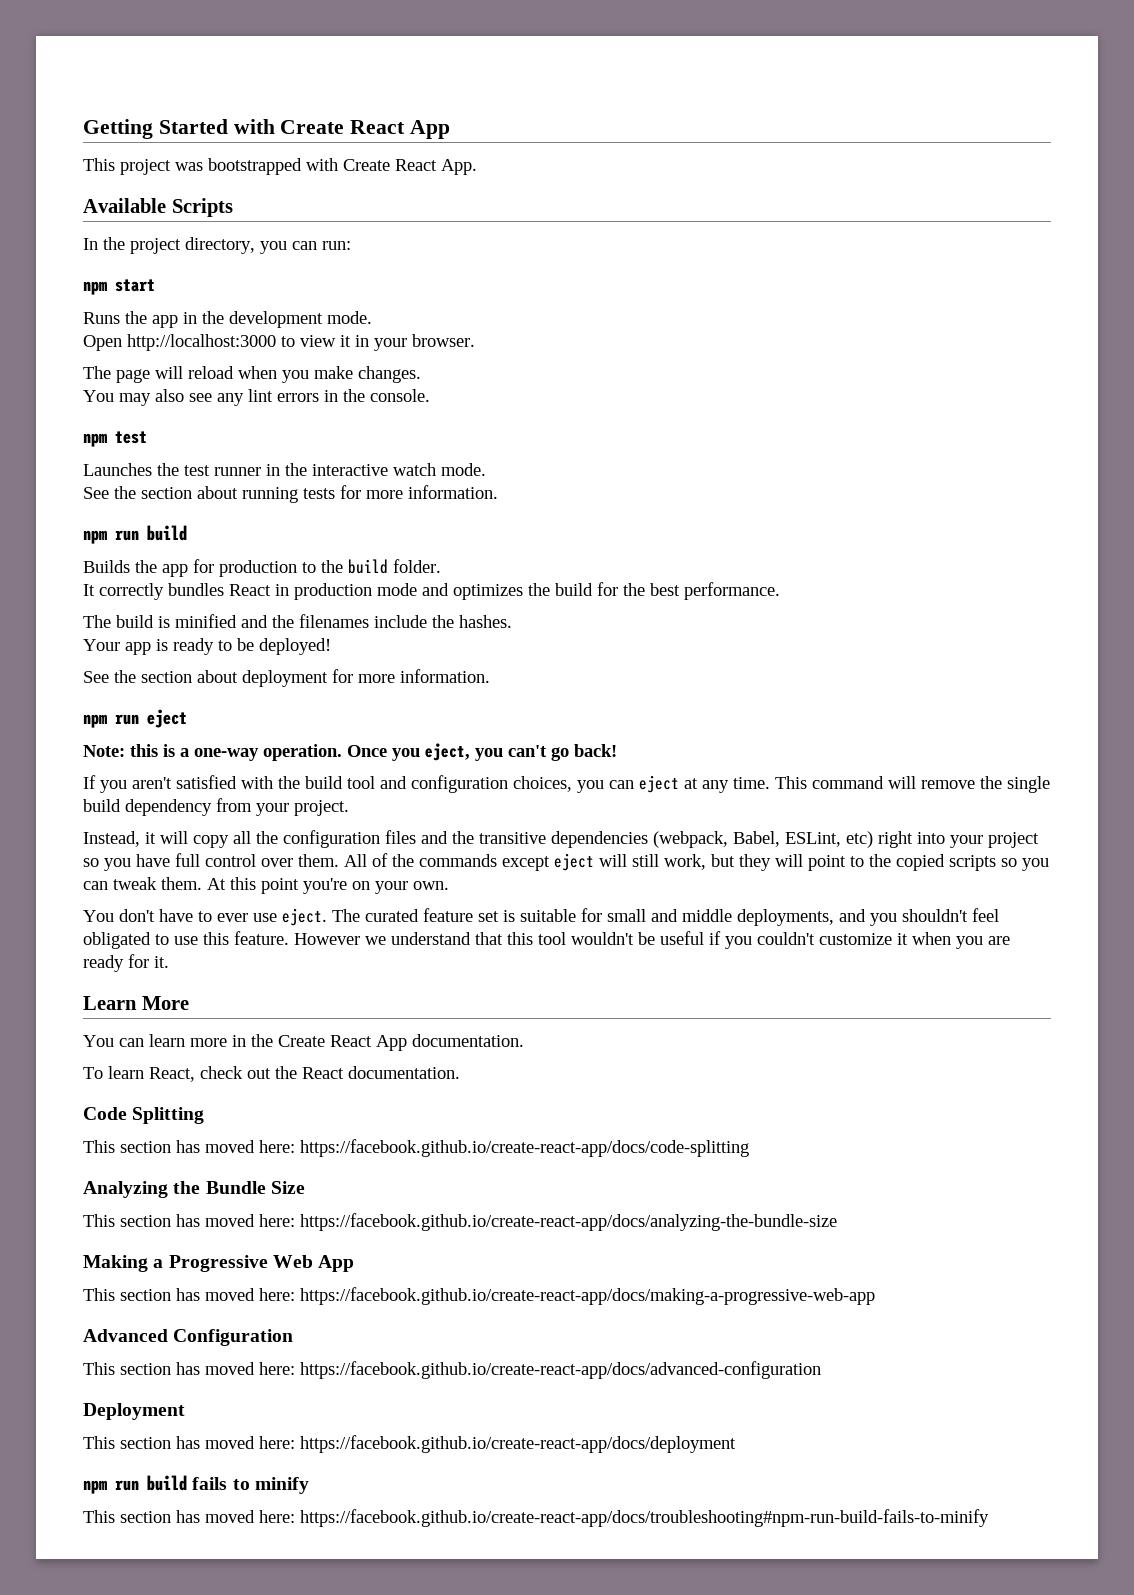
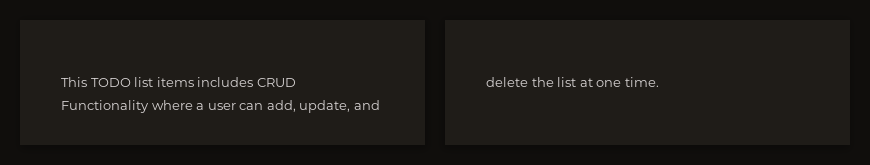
- Getting Started with Create React App
- This project was bootstrapped with Create React App.
- Available Scripts
- In the project directory, you can run:
- npm start
- Runs the app in the development mode.
- Open http://localhost:3000 to view it in your browser.
- The page will reload when you make changes.
- You may also see any lint errors in the console.
- npm test
- Launches the test runner in the interactive watch mode.
- See the section about running tests for more information.
- npm run build
- Builds the app for production to the build folder.
- It correctly bundles React in production mode and optimizes the build for the best performance.
- The build is minified and the filenames include the hashes.
- Your app is ready to be deployed!
- See the section about deployment for more information.
- npm run eject
- Note: this is a one-way operation. Once you eject, you can't go back!
- If you aren't satisfied with the build tool and configuration choices, you can eject at any time. This command will remove the single build dependency from your project.
- Instead, it will copy all the configuration files and the transitive dependencies (webpack, Babel, ESLint, etc) right into your project so you have full control over them. All of the commands except eject will still work, but they will point to the copied scripts so you can tweak them. At this point you're on your own.
- You don't have to ever use eject. The curated feature set is suitable for small and middle deployments, and you shouldn't feel obligated to use this feature. However we understand that this tool wouldn't be useful if you couldn't customize it when you are ready for it.
- Learn More
- You can learn more in the Create React App documentation.
- To learn React, check out the React documentation.
- Code Splitting
- This section has moved here: https://facebook.github.io/create-react-app/docs/code-splitting
- Analyzing the Bundle Size
- This section has moved here: https://facebook.github.io/create-react-app/docs/analyzing-the-bundle-size
- Making a Progressive Web App
- This section has moved here: https://facebook.github.io/create-react-app/docs/making-a-progressive-web-app
- Advanced Configuration
- This section has moved here: https://facebook.github.io/create-react-app/docs/advanced-configuration
- Deployment
- This section has moved here: https://facebook.github.io/create-react-app/docs/deployment
- npm run build fails to minify
- This section has moved here: https://facebook.github.io/create-react-app/docs/troubleshooting#npm-run-build-fails-to-minify
+ This TODO list items includes CRUD Functionality where a user can add, update, and delete the list at one time.

